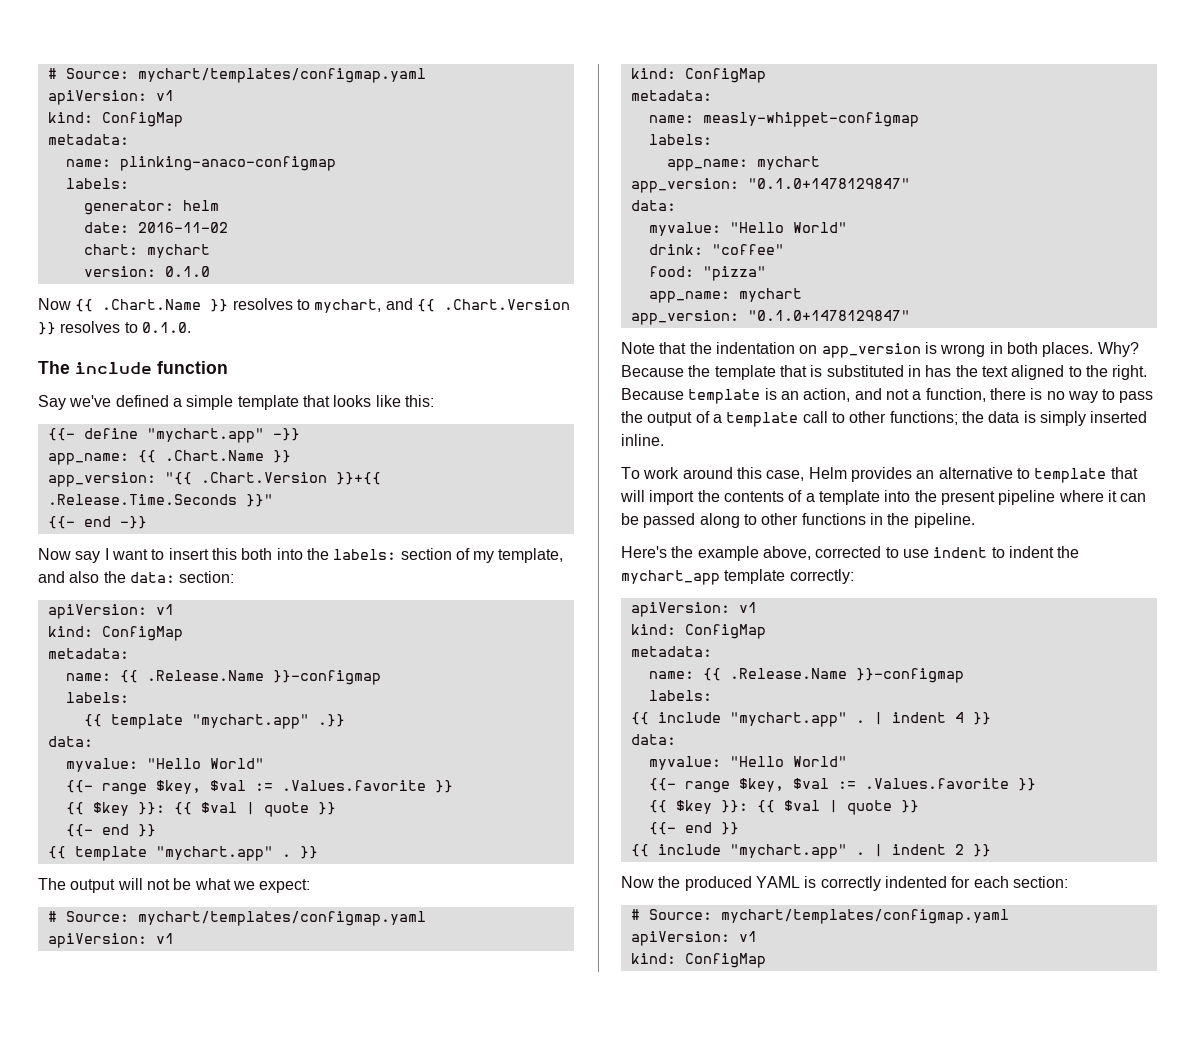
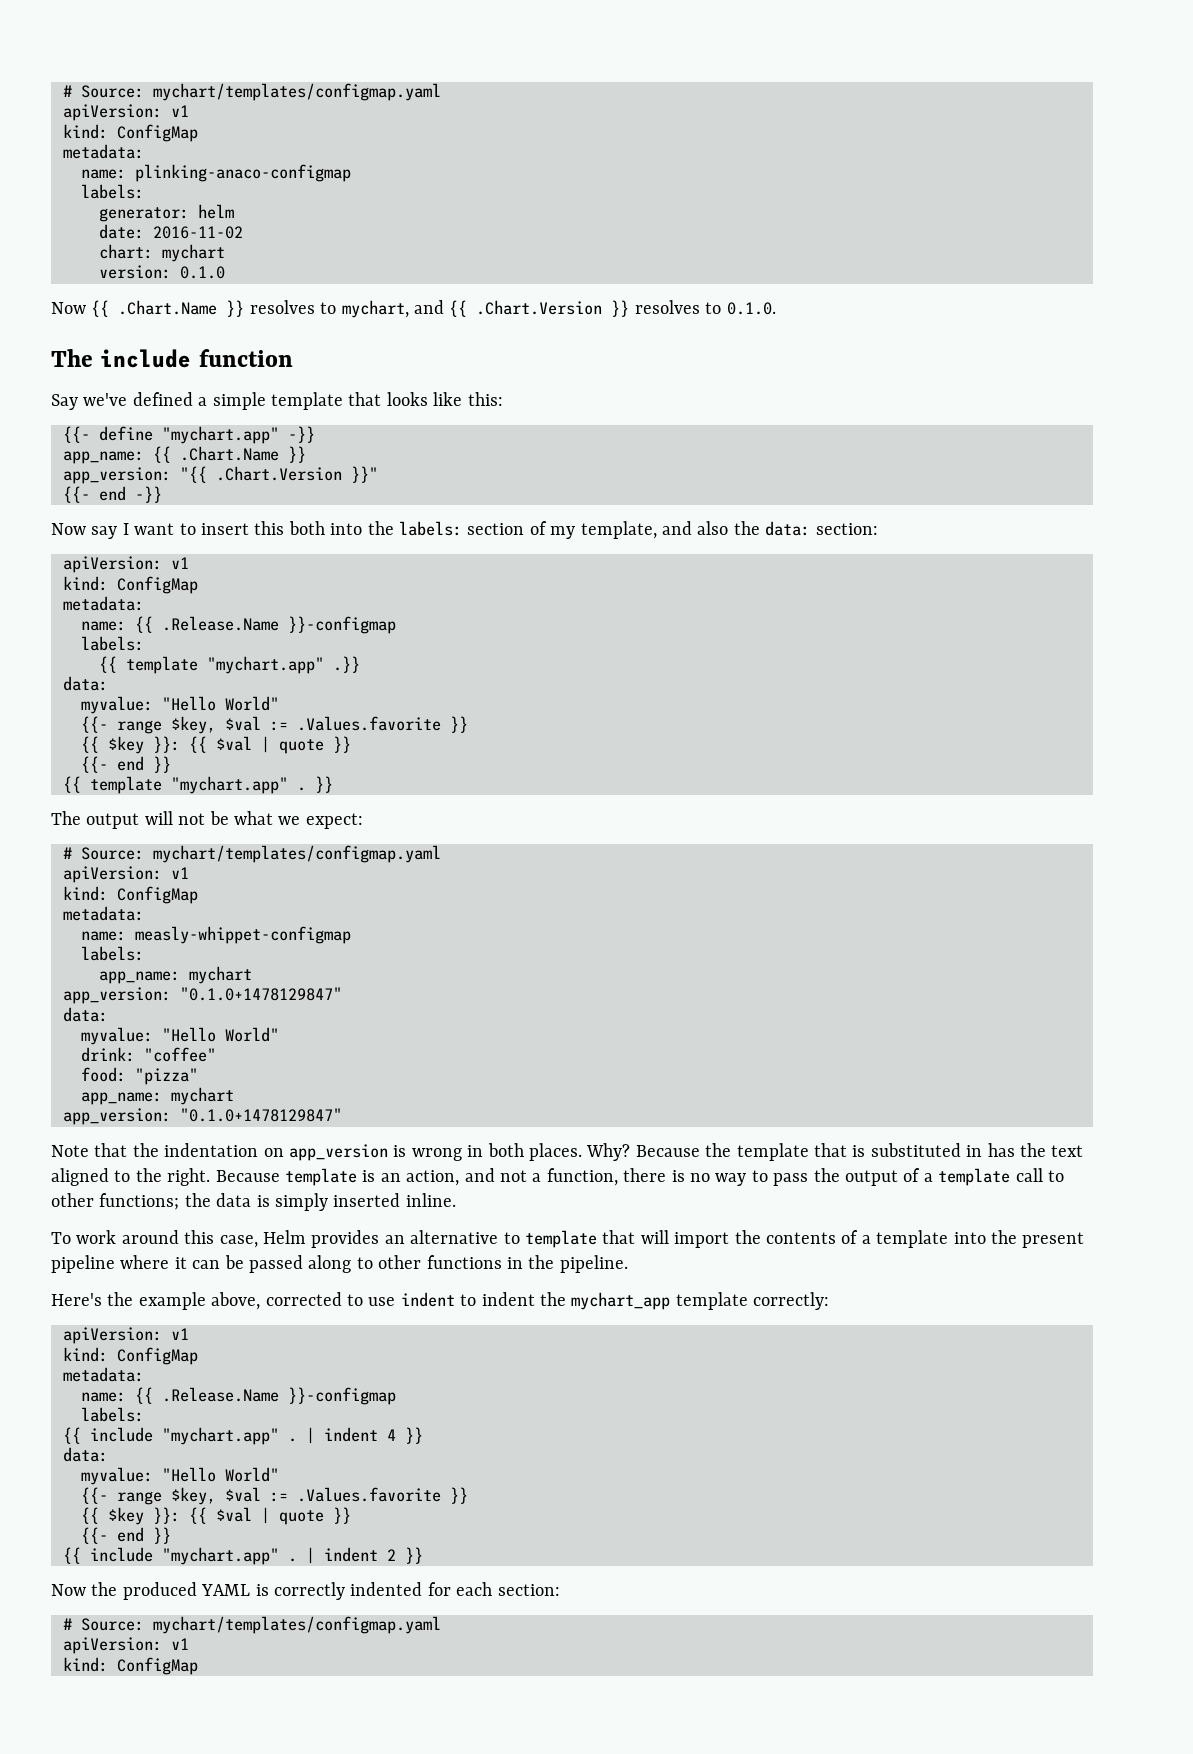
- app_version: "{{ .Chart.Version }}+{{ .Release.Time.Seconds }}"
+ app_version: "{{ .Chart.Version }}"

